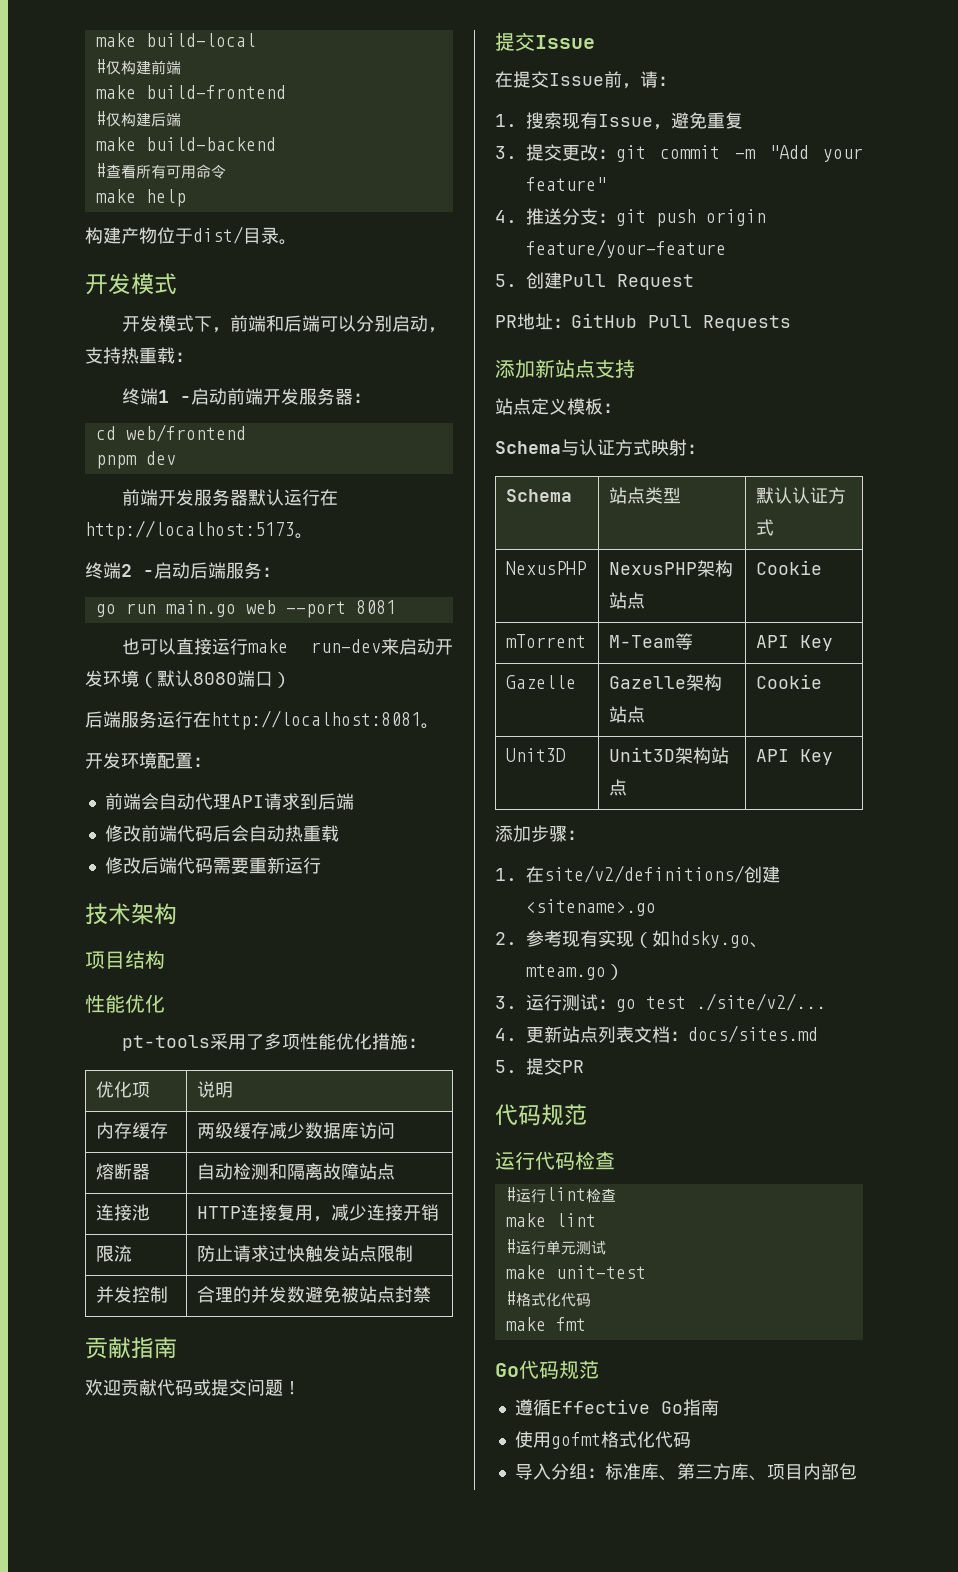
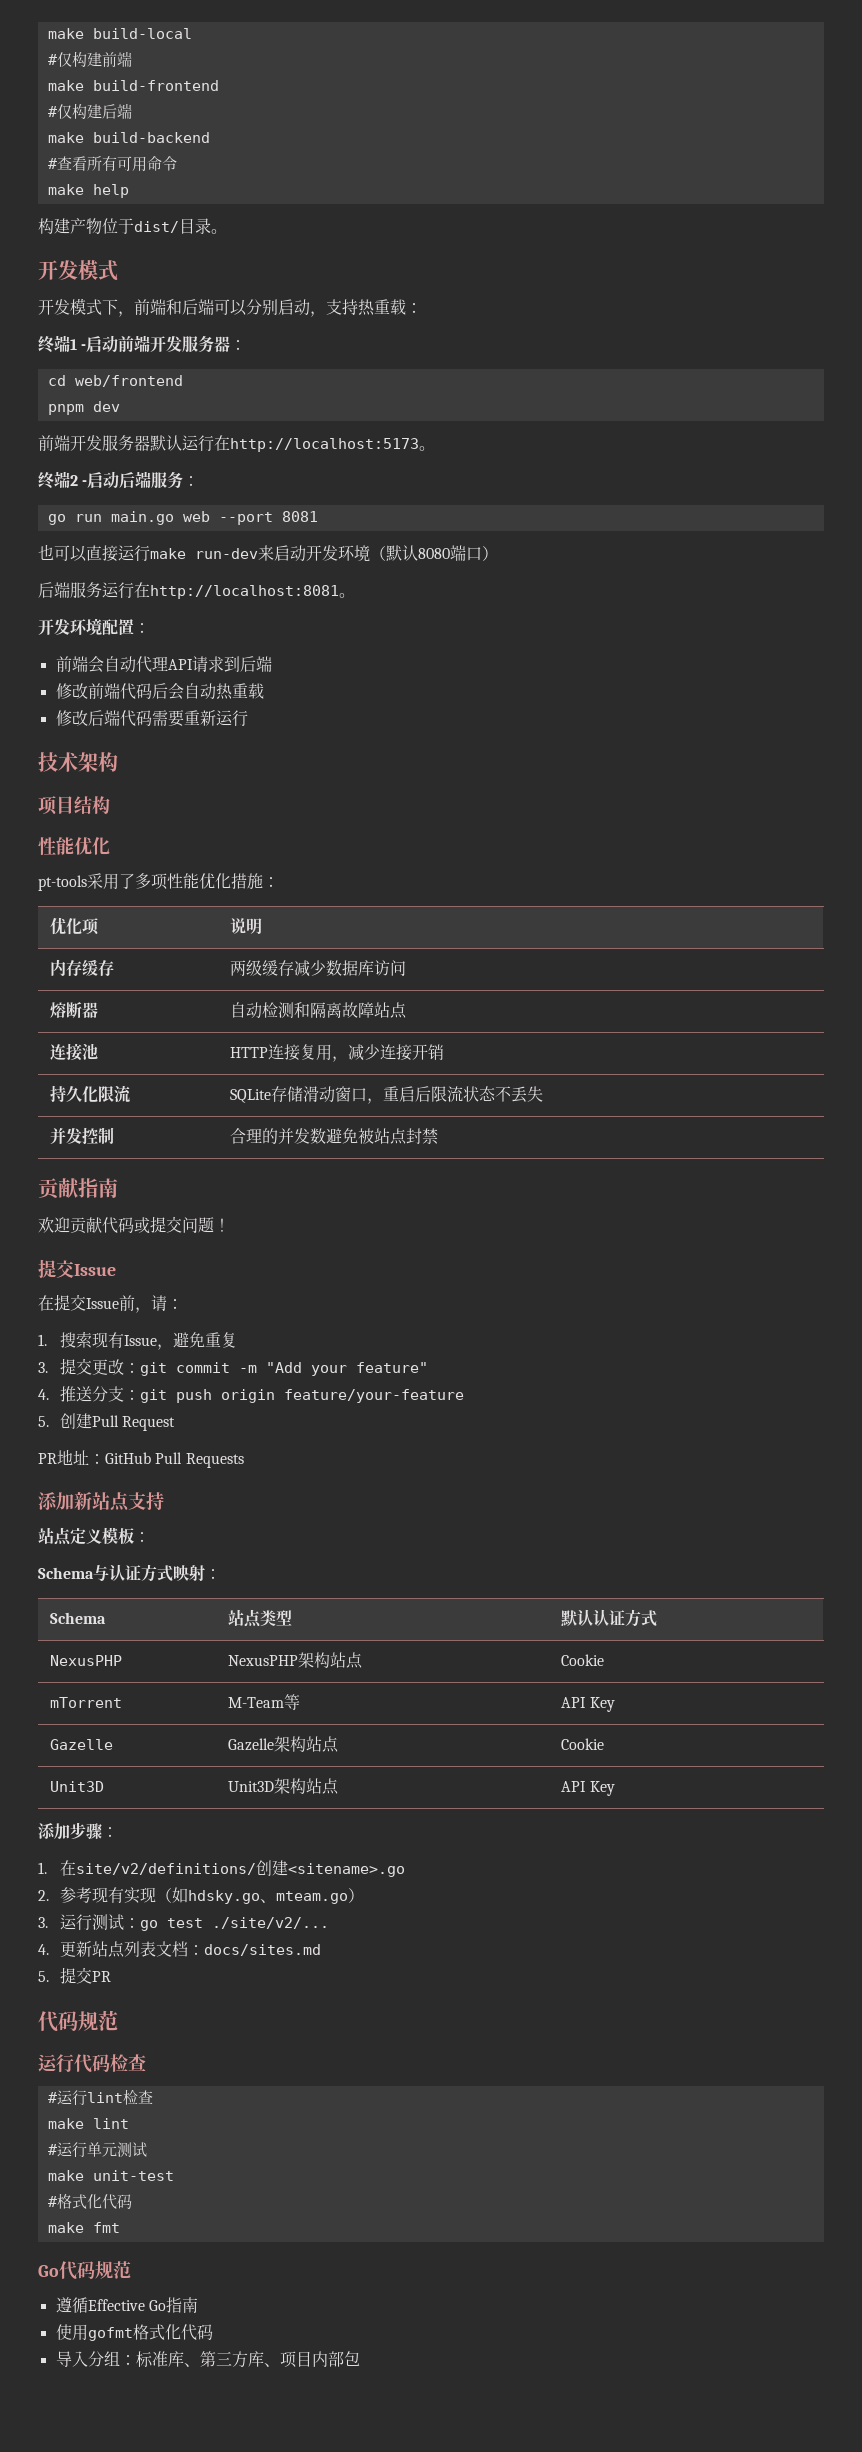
- 限流 | 防止请求过快触发站点限制
+ 持久化限流 | SQLite存储滑动窗口，重启后限流状态不丢失

